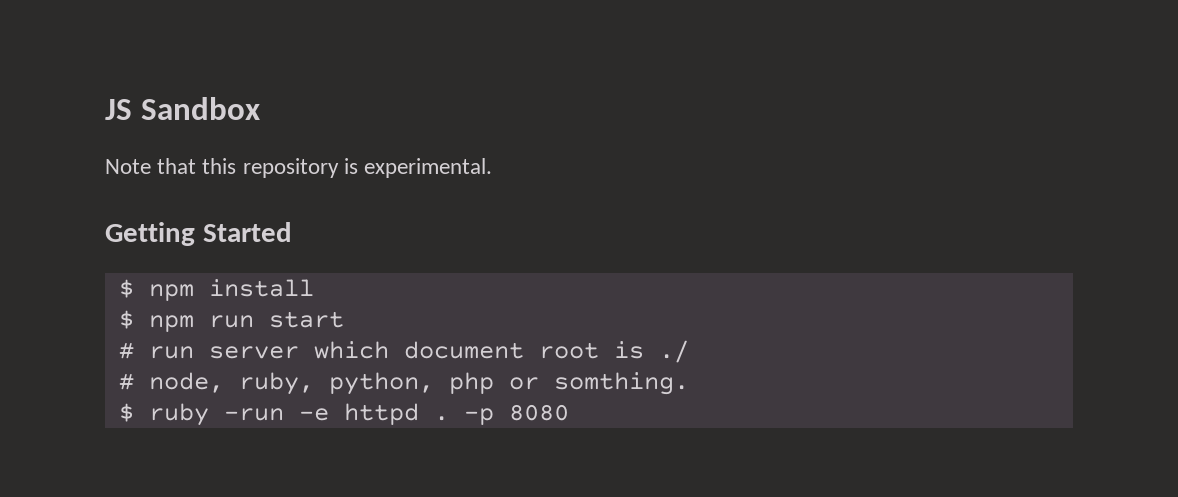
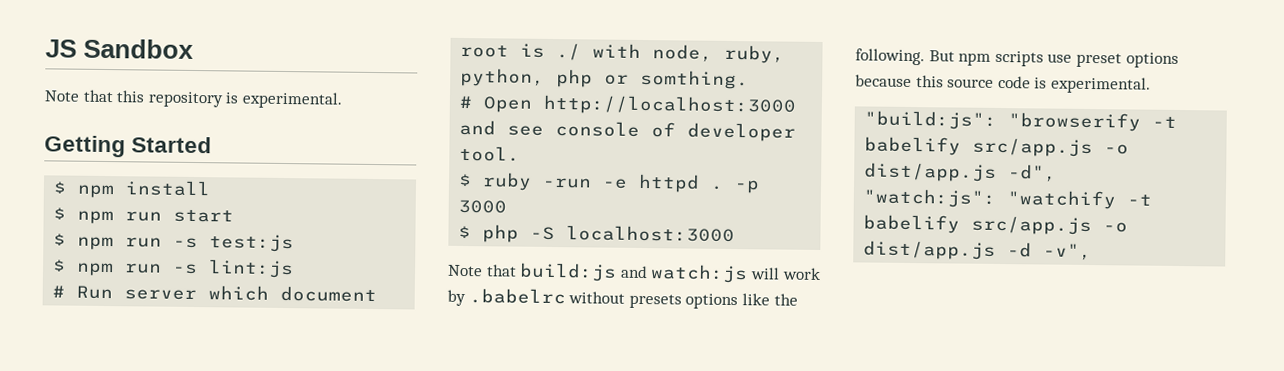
- # run server which document root is ./
- # node, ruby, python, php or somthing.
+ $ npm run -s test:js
+ $ npm run -s lint:js
+ # Run server which document root is ./ with node, ruby, python, php or somthing.
+ # Open http://localhost:3000 and see console of developer tool.
- -p 8080
+ -p 3000
+ $ php -S localhost:3000
+ Note that build:js and watch:js will work by .babelrc without presets options like the following. But npm scripts use preset options because this source code is experimental.
+ "build:js": "browserify -t babelify src/app.js -o dist/app.js -d",
+ "watch:js": "watchify -t babelify src/app.js -o dist/app.js -d -v",

